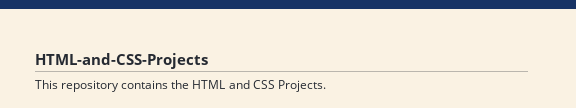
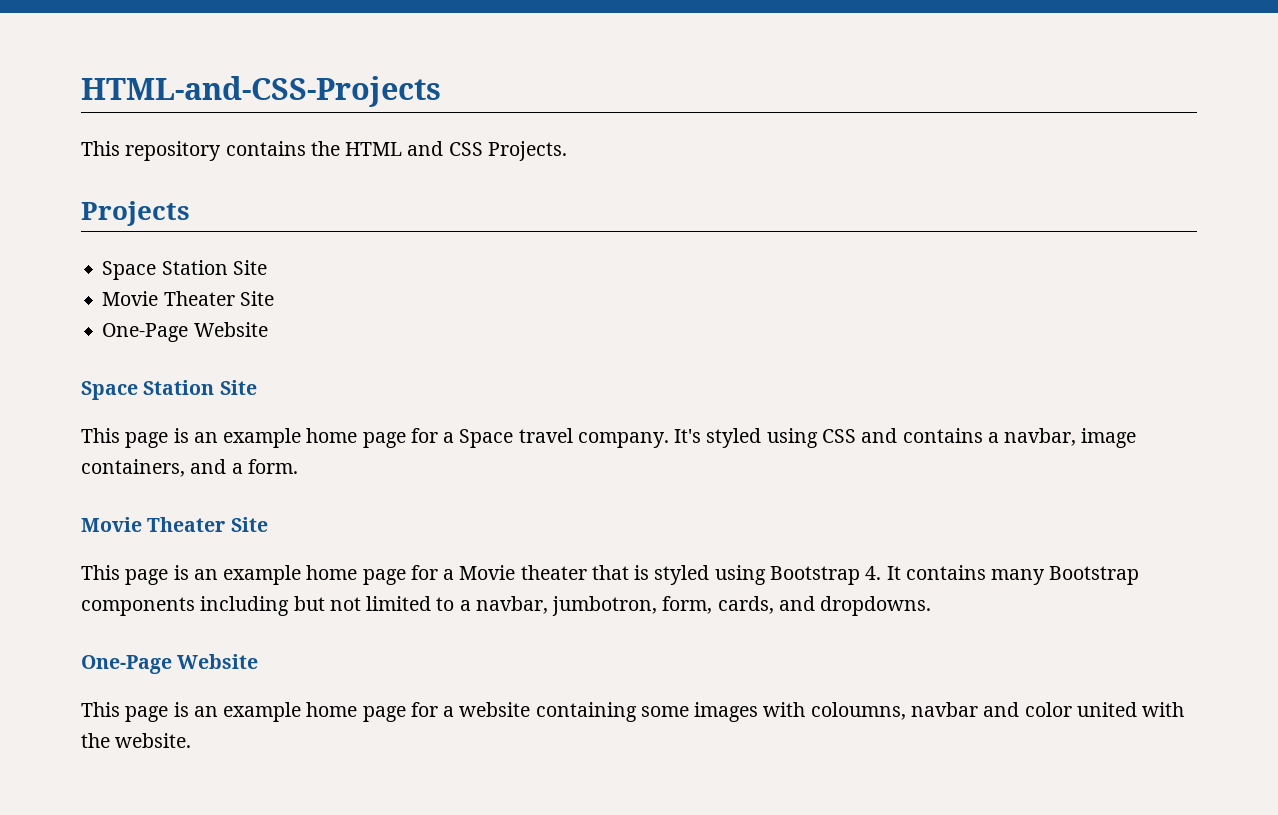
+ Projects
+ Space Station Site
+ Movie Theater Site
+ One-Page Website
+ Space Station Site
+ This page is an example home page for a Space travel company. It's styled using CSS and contains a navbar, image containers, and a form.
+ Movie Theater Site
+ This page is an example home page for a Movie theater that is styled using Bootstrap 4. It contains many Bootstrap components including but not limited to a navbar, jumbotron, form, cards, and dropdowns.
+ One-Page Website
+ This page is an example home page for a website containing some images with coloumns, navbar and color united with the website.

